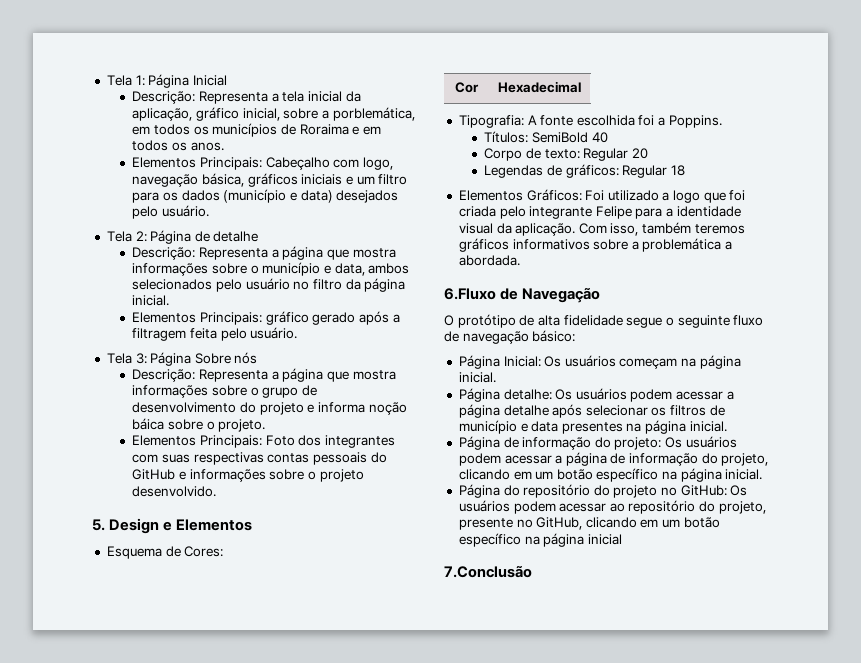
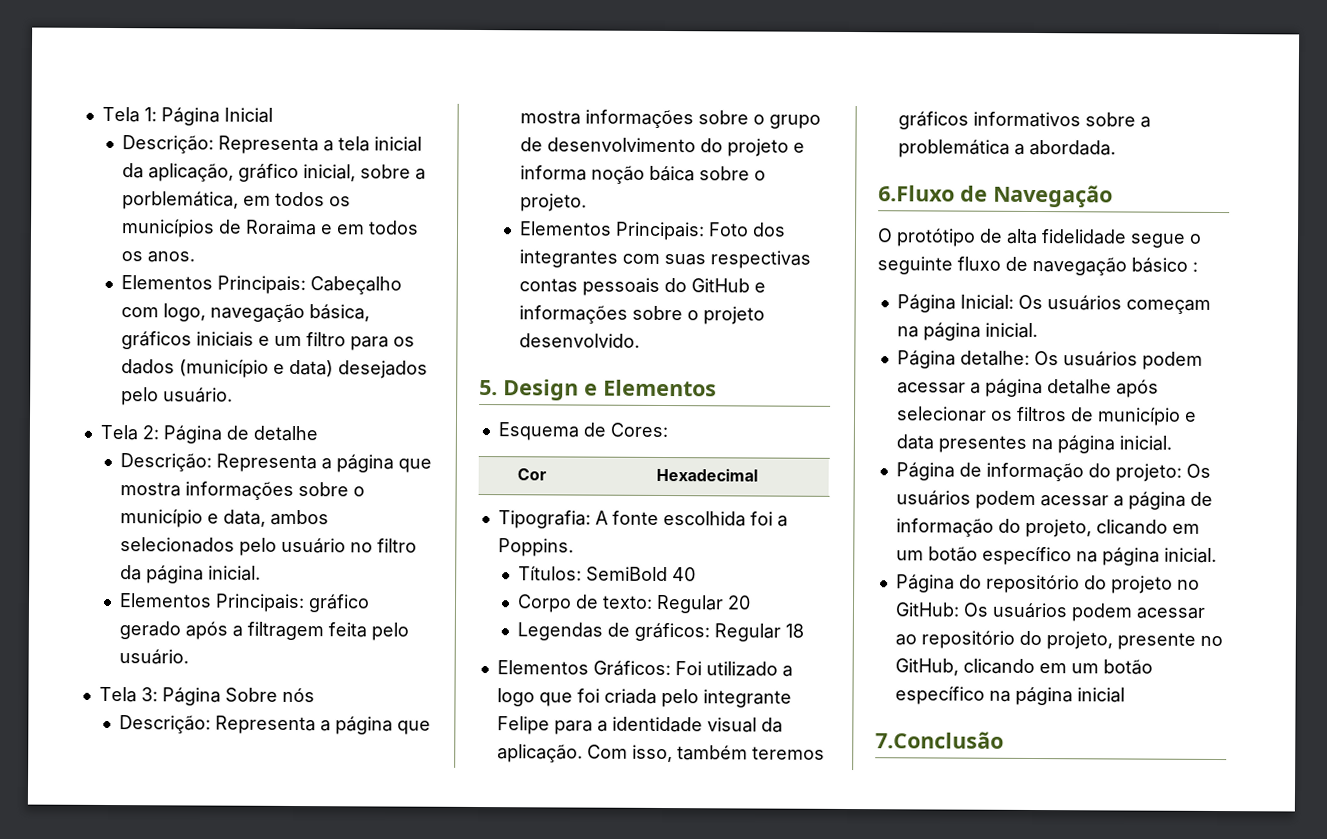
- O protótipo de alta fidelidade segue o seguinte fluxo de navegação básico:
+ O protótipo de alta fidelidade segue o seguinte fluxo de navegação básico :

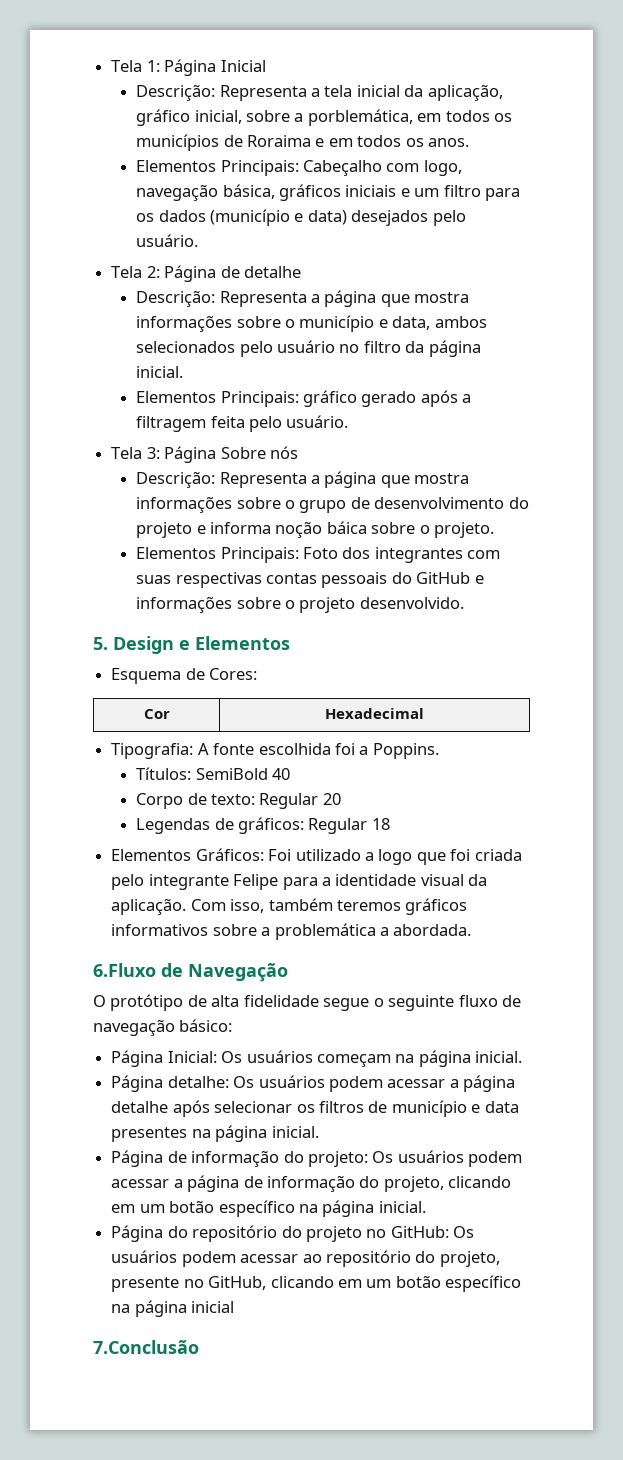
- O protótipo de alta fidelidade segue o seguinte fluxo de navegação básico :
+ O protótipo de alta fidelidade segue o seguinte fluxo de navegação básico:

